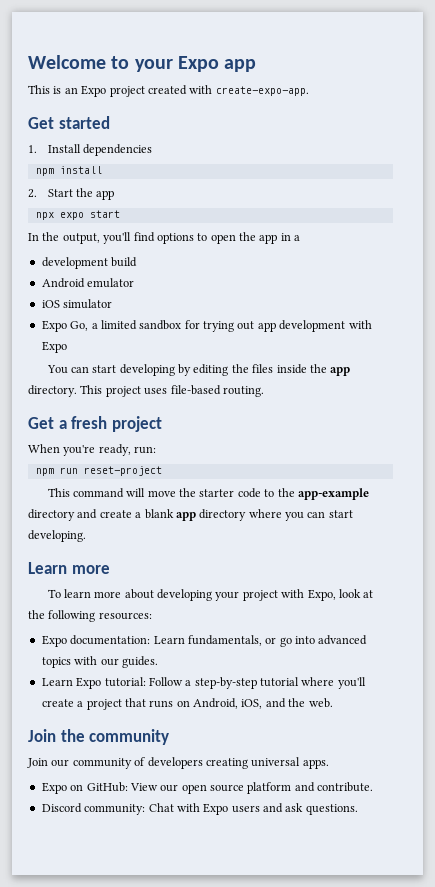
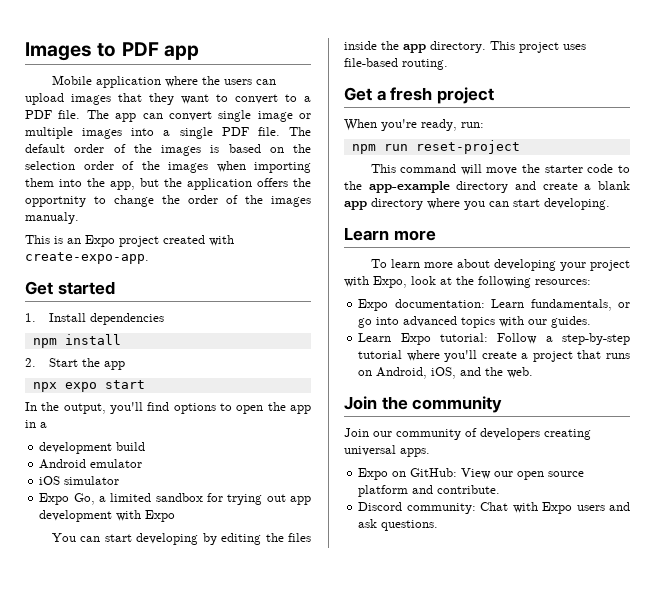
- Welcome to your Expo app
+ Images to PDF app
+ Mobile application where the users can upload images that they want to convert to a PDF file. The app can convert single image or multiple images into a single PDF file. The default order of the images is based on the selection order of the images when importing them into the app, but the application offers the opportnity to change the order of the images manualy.

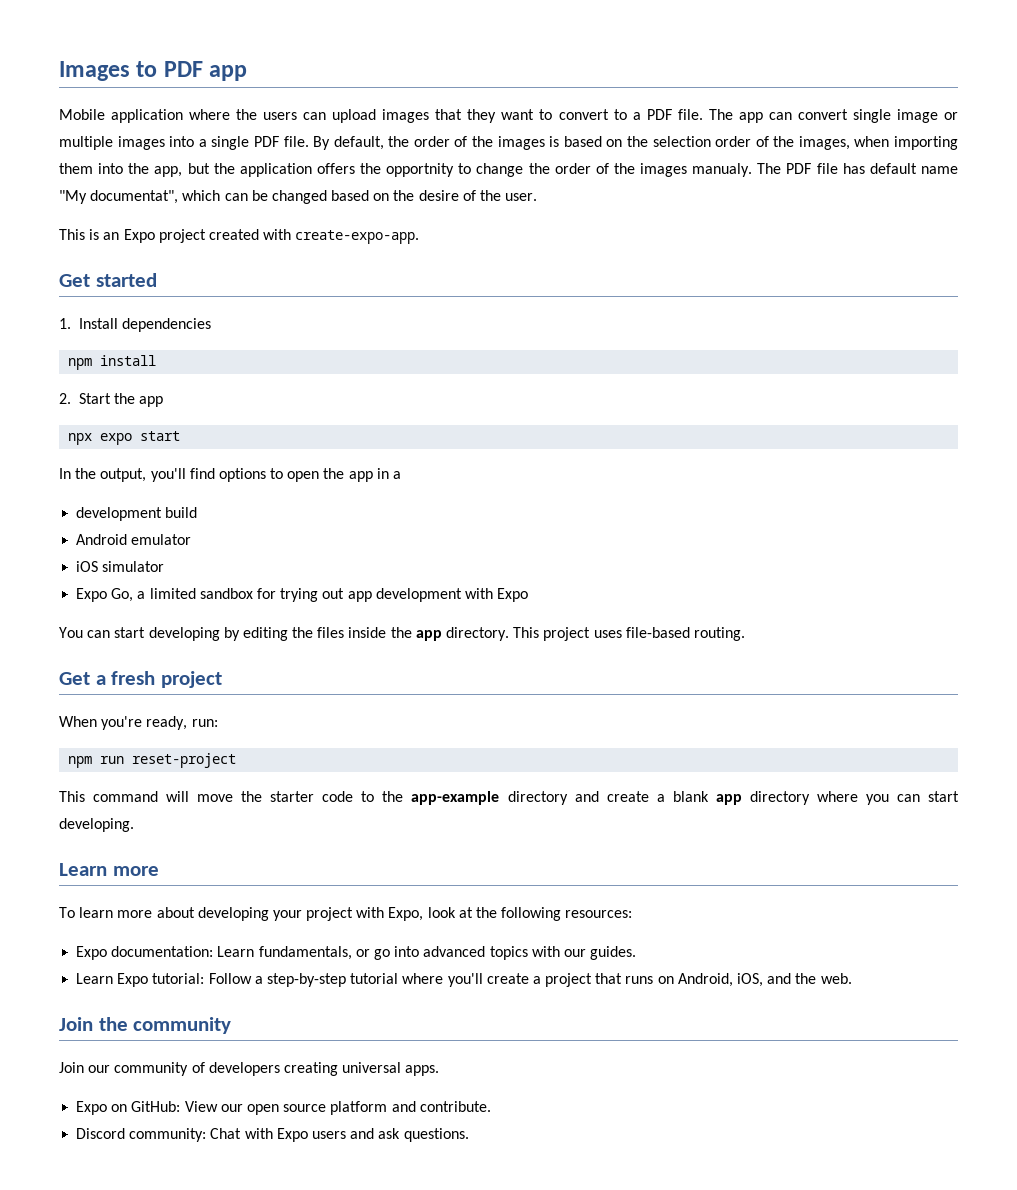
- The default order of the images is based on the selection order of the images when importing them into the app, but the application offers the opportnity to change the order of the images manualy.
+ By default, the order of the images is based on the selection order of the images, when importing them into the app, but the application offers the opportnity to change the order of the images manualy. The PDF file has default name "My documentat", which can be changed based on the desire of the user.

